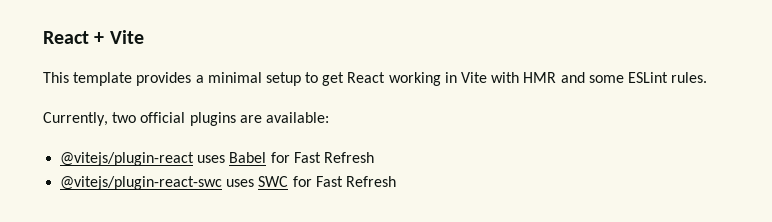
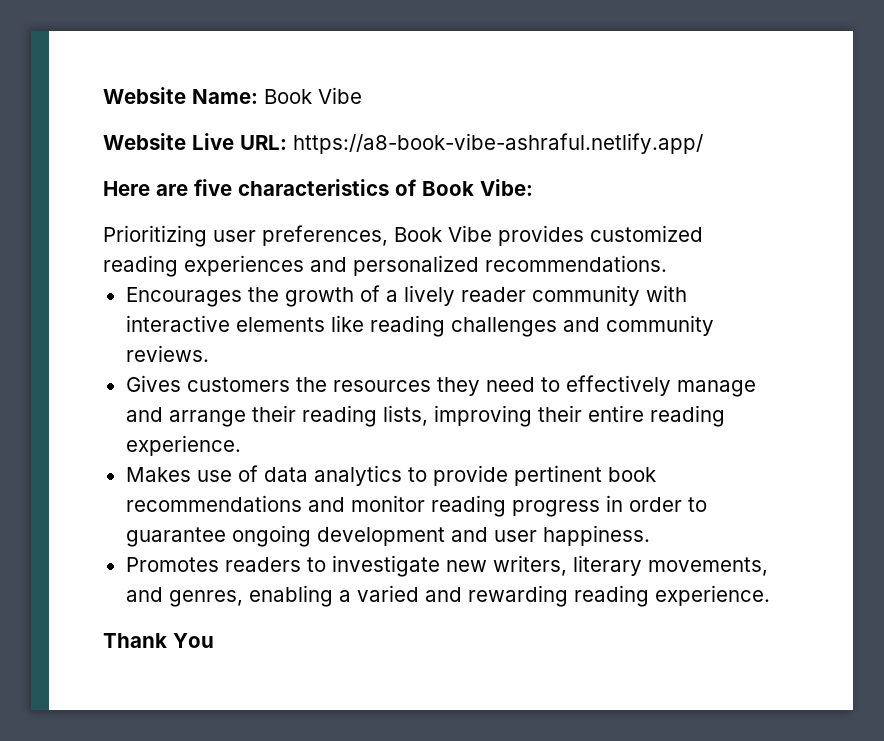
- React + Vite
- This template provides a minimal setup to get React working in Vite with HMR and some ESLint rules.
- Currently, two official plugins are available:
- @vitejs/plugin-react uses Babel for Fast Refresh
- @vitejs/plugin-react-swc uses SWC for Fast Refresh
+ Website Name: Book Vibe
+ Website Live URL: https://a8-book-vibe-ashraful.netlify.app/
+ Here are five characteristics of Book Vibe:
+ Prioritizing user preferences, Book Vibe provides customized reading experiences and personalized recommendations.
+ Encourages the growth of a lively reader community with interactive elements like reading challenges and community reviews.
+ Gives customers the resources they need to effectively manage and arrange their reading lists, improving their entire reading experience.
+ Makes use of data analytics to provide pertinent book recommendations and monitor reading progress in order to guarantee ongoing development and user happiness.
+ Promotes readers to investigate new writers, literary movements, and genres, enabling a varied and rewarding reading experience.
+ Thank You

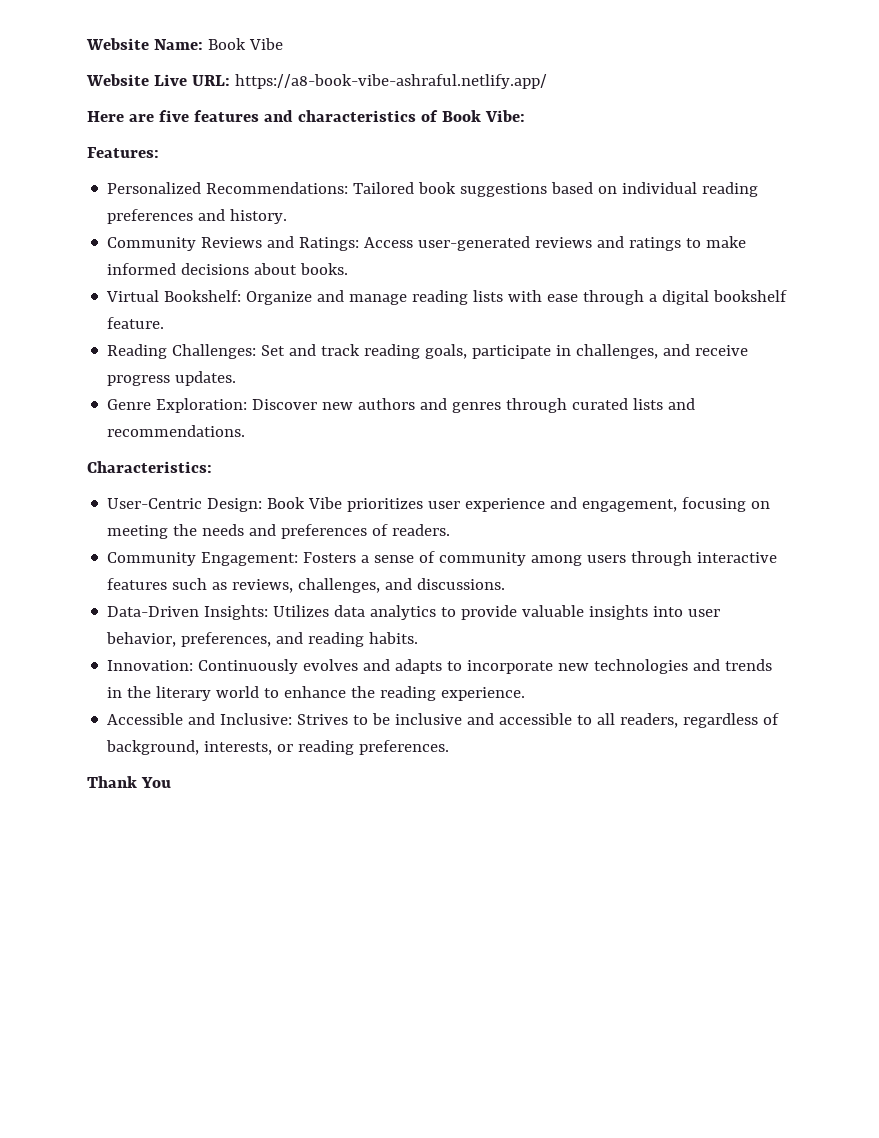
- Here are five characteristics of Book Vibe:
+ Here are five features and characteristics of Book Vibe:
- Prioritizing user preferences, Book Vibe provides customized reading experiences and personalized recommendations.
- Encourages the growth of a lively reader community with interactive elements like reading challenges and community reviews.
- Gives customers the resources they need to effectively manage and arrange their reading lists, improving their entire reading experience.
- Makes use of data analytics to provide pertinent book recommendations and monitor reading progress in order to guarantee ongoing development and user happiness.
- Promotes readers to investigate new writers, literary movements, and genres, enabling a varied and rewarding reading experience.
+ Features:
+ Personalized Recommendations: Tailored book suggestions based on individual reading preferences and history.
+ Community Reviews and Ratings: Access user-generated reviews and ratings to make informed decisions about books.
+ Virtual Bookshelf: Organize and manage reading lists with ease through a digital bookshelf feature.
+ Reading Challenges: Set and track reading goals, participate in challenges, and receive progress updates.
+ Genre Exploration: Discover new authors and genres through curated lists and recommendations.
+ Characteristics:
+ User-Centric Design: Book Vibe prioritizes user experience and engagement, focusing on meeting the needs and preferences of readers.
+ Community Engagement: Fosters a sense of community among users through interactive features such as reviews, challenges, and discussions.
+ Data-Driven Insights: Utilizes data analytics to provide valuable insights into user behavior, preferences, and reading habits.
+ Innovation: Continuously evolves and adapts to incorporate new technologies and trends in the literary world to enhance the reading experience.
+ Accessible and Inclusive: Strives to be inclusive and accessible to all readers, regardless of background, interests, or reading preferences.

